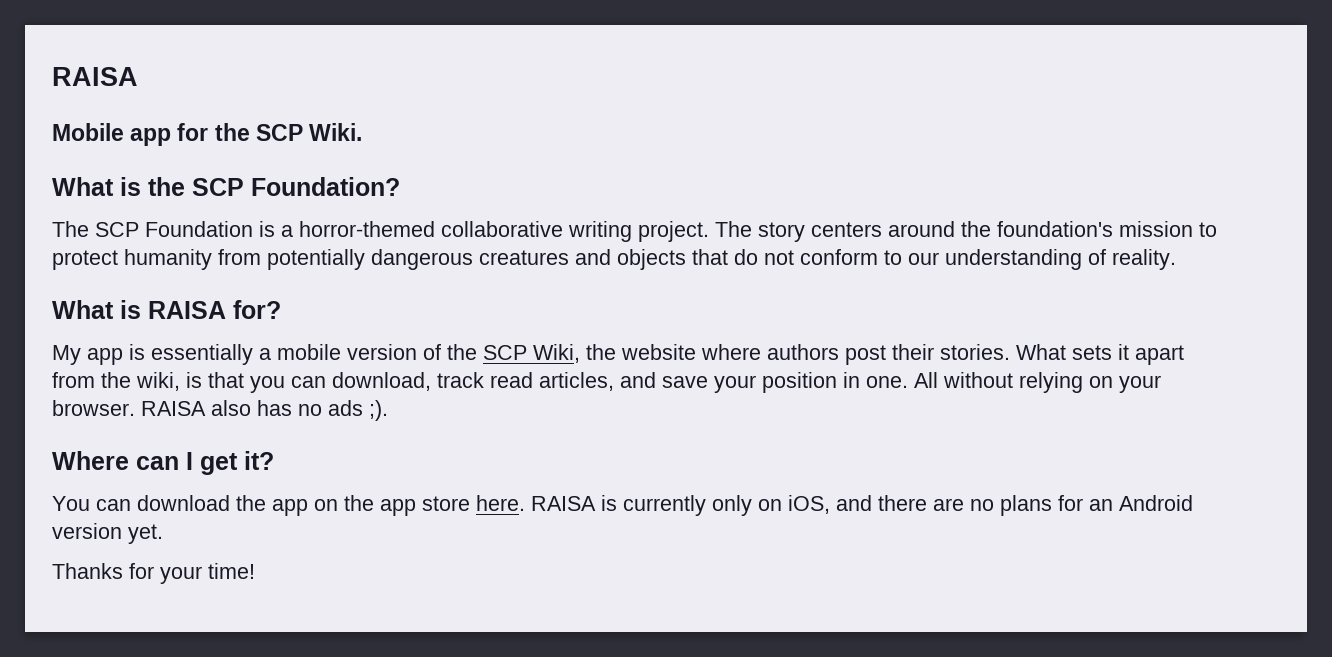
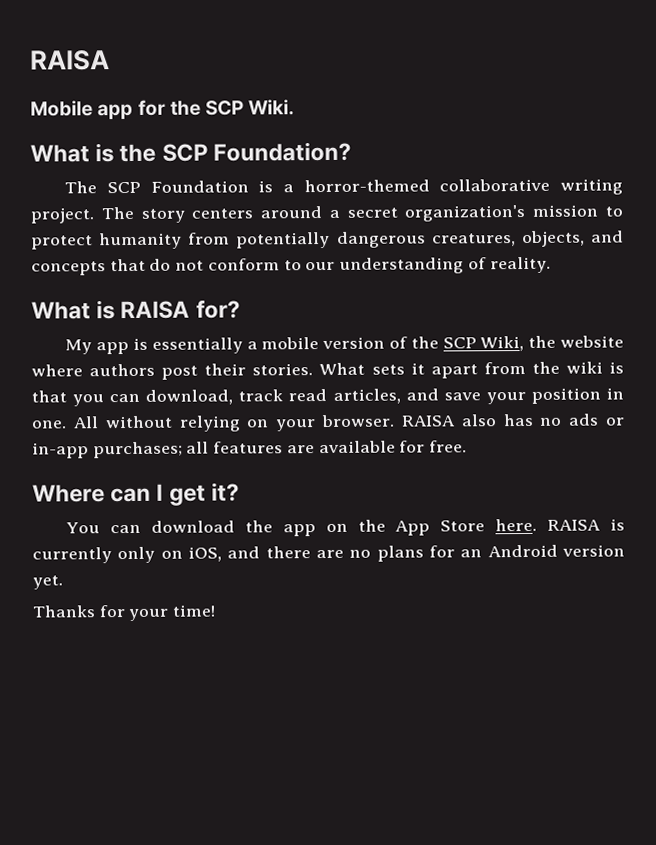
- The story centers around the foundation's mission to protect humanity from potentially dangerous creatures and objects that do not conform to our understanding of reality.
+ The story centers around a secret organization's mission to protect humanity from potentially dangerous creatures, objects, and concepts that do not conform to our understanding of reality.
- What sets it apart from the wiki, is that you can download, track read articles, and save your position in one.
+ What sets it apart from the wiki is that you can download, track read articles, and save your position in one.
- RAISA also has no ads ;).
+ RAISA also has no ads or in-app purchases; all features are available for free.
- You can download the app on the app store here.
+ You can download the app on the App Store here.

